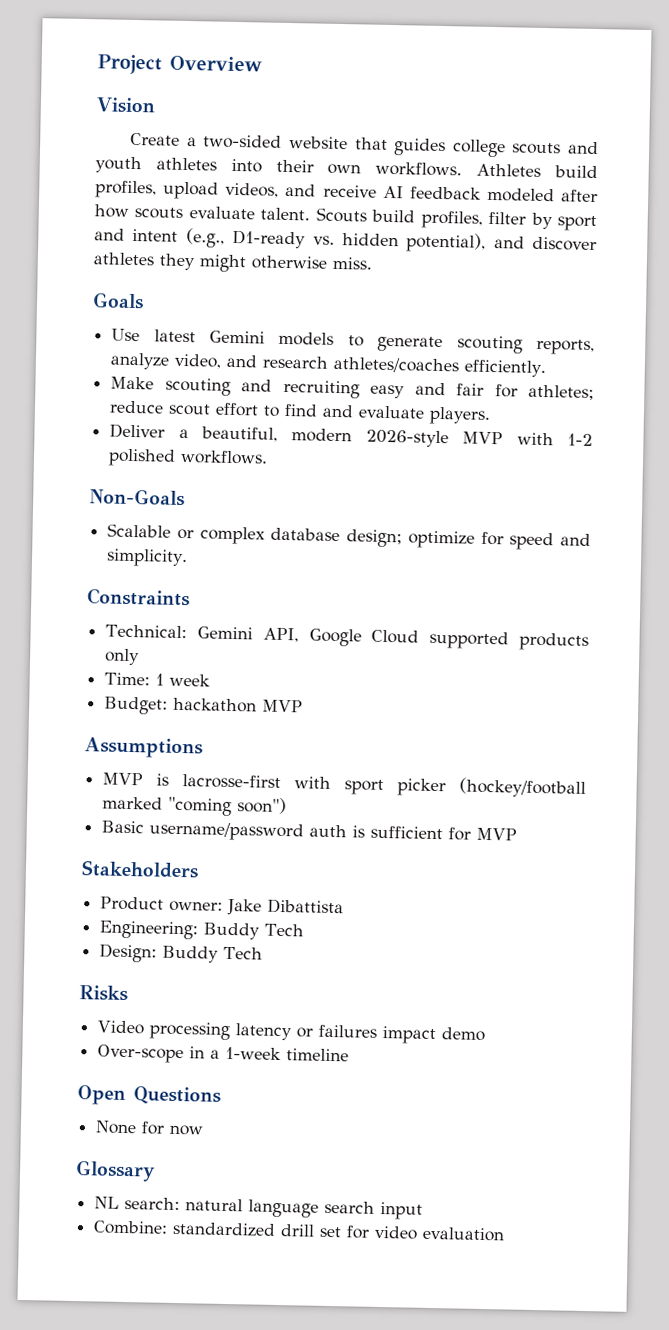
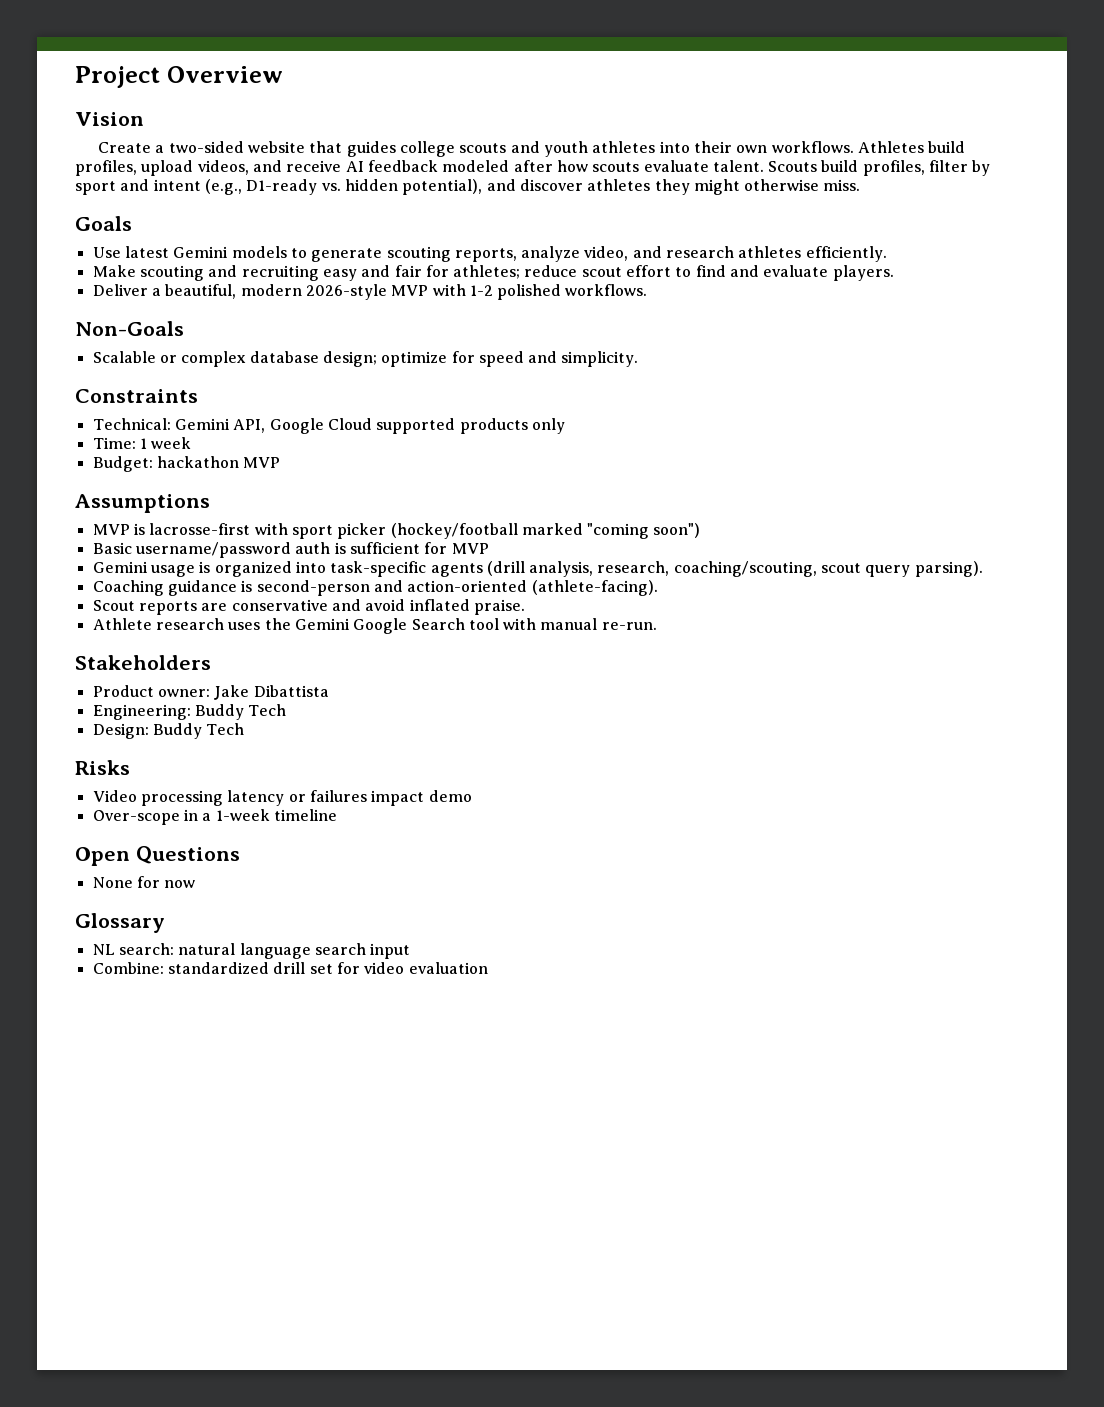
- Use latest Gemini models to generate scouting reports, analyze video, and research athletes/coaches efficiently.
+ Use latest Gemini models to generate scouting reports, analyze video, and research athletes efficiently.
+ Gemini usage is organized into task-specific agents (drill analysis, research, coaching/scouting, scout query parsing).
+ Coaching guidance is second-person and action-oriented (athlete-facing).
+ Scout reports are conservative and avoid inflated praise.
+ Athlete research uses the Gemini Google Search tool with manual re-run.

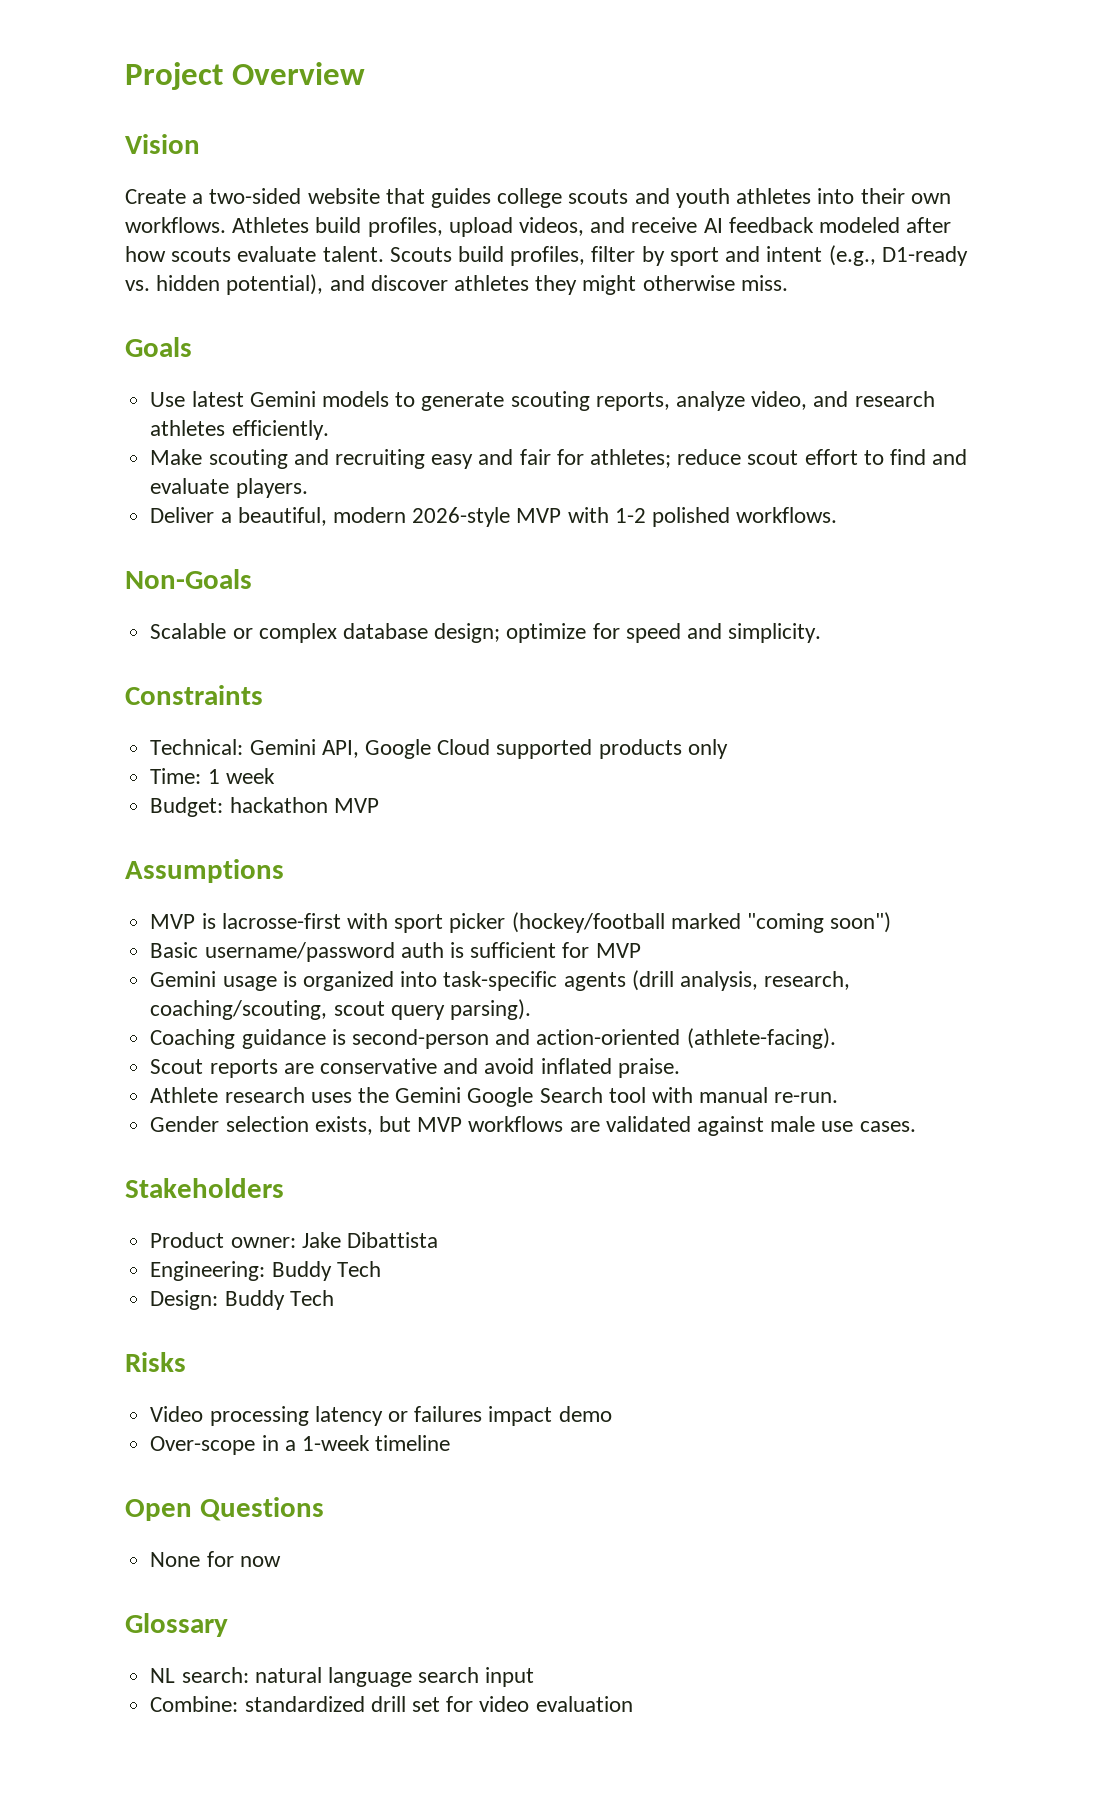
+ Gender selection exists, but MVP workflows are validated against male use cases.

